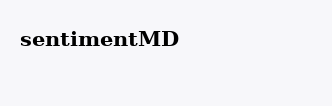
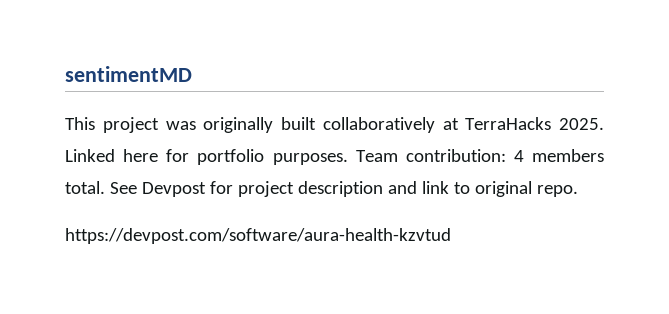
+ This project was originally built collaboratively at TerraHacks 2025. Linked here for portfolio purposes. Team contribution: 4 members total. See Devpost for project description and link to original repo.
+ https://devpost.com/software/aura-health-kzvtud

